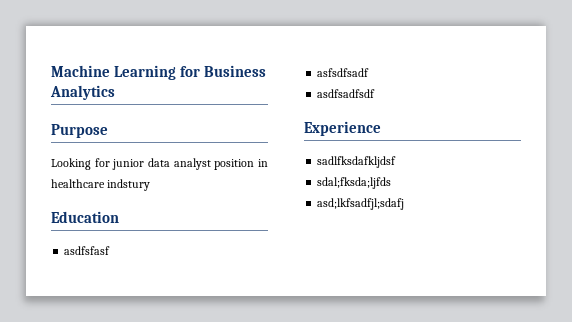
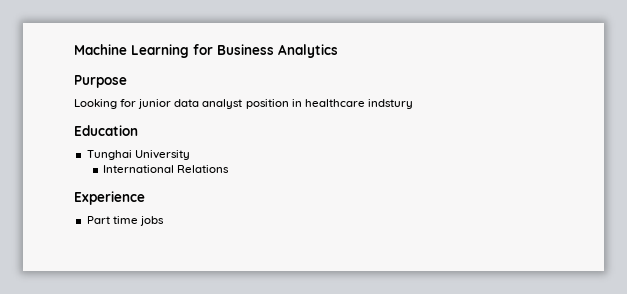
- asdfsfasf
- asfsdfsadf
- asdfsadfsdf
+ Tunghai University
+ International Relations
  Experience
- sadlfksdafkljdsf
- sdal;fksda;ljfds
- asd;lkfsadfjl;sdafj
+ Part time jobs

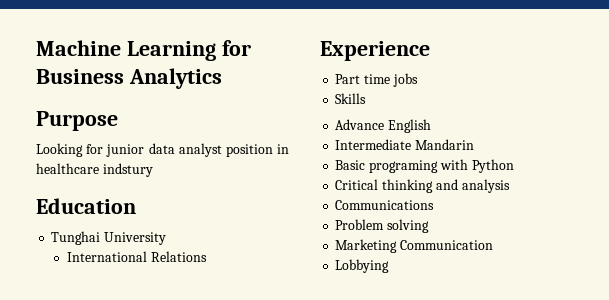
+ Skills
+ Advance English
+ Intermediate Mandarin
+ Basic programing with Python
+ Critical thinking and analysis
+ Communications
+ Problem solving
+ Marketing Communication
+ Lobbying

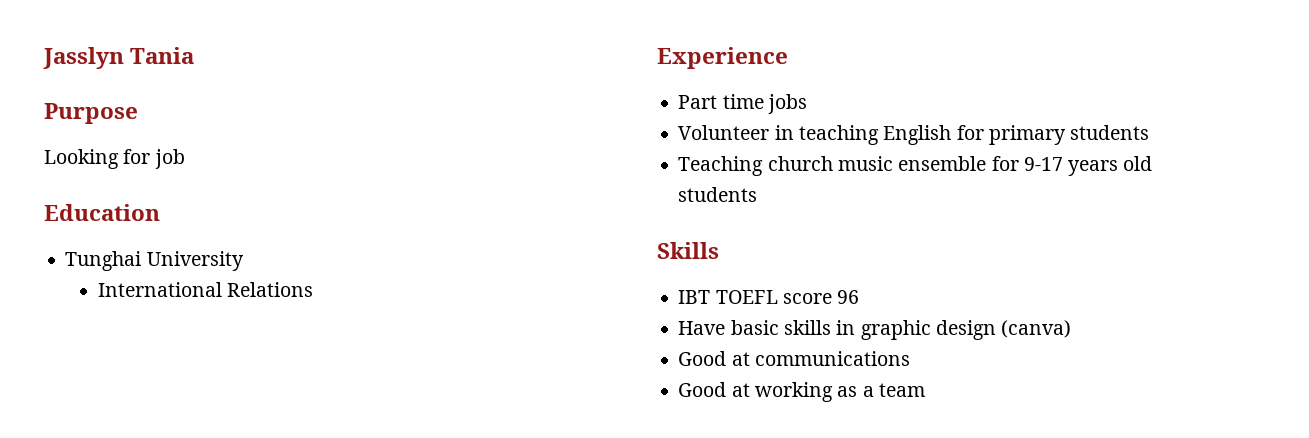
- Machine Learning for Business Analytics
+ Jasslyn Tania
  Purpose
- Looking for junior data analyst position in healthcare indstury
+ Looking for job
+ Volunteer in teaching English for primary students
+ Teaching church music ensemble for 9-17 years old students
  Skills
- Advance English
- Intermediate Mandarin
- Basic programing with Python
- Critical thinking and analysis
- Communications
- Problem solving
- Marketing Communication
- Lobbying
+ IBT TOEFL score 96
+ Have basic skills in graphic design (canva)
+ Good at communications
+ Good at working as a team

